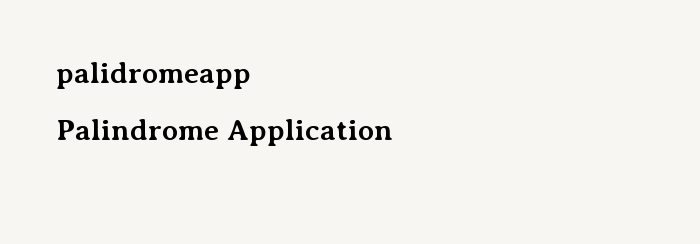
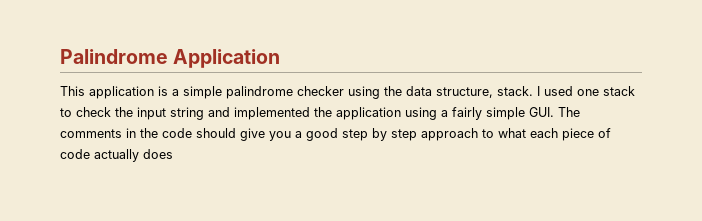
- palidromeapp
+ This application is a simple palindrome checker using the data structure, stack. I used one stack to check the input string and implemented the application using a fairly simple GUI. The comments in the code should give you a good step by step approach to what each piece of code actually does

